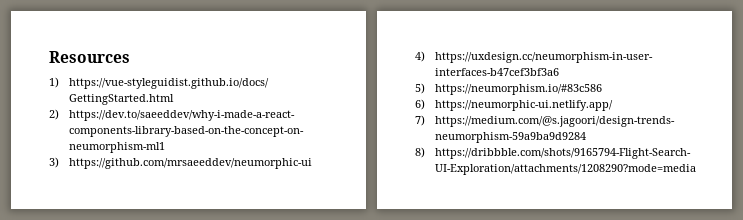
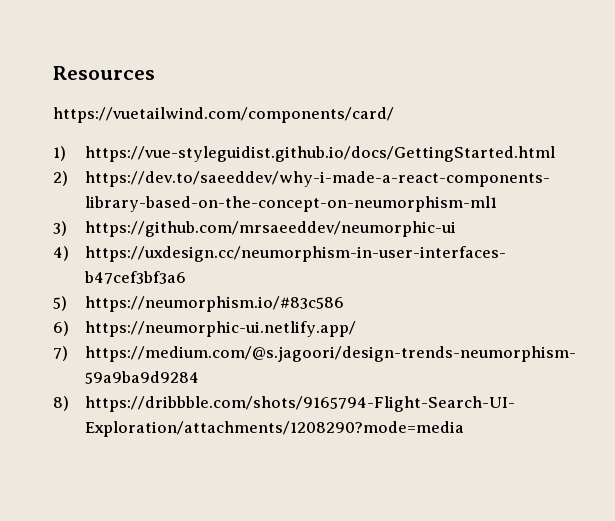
+ https://vuetailwind.com/components/card/

